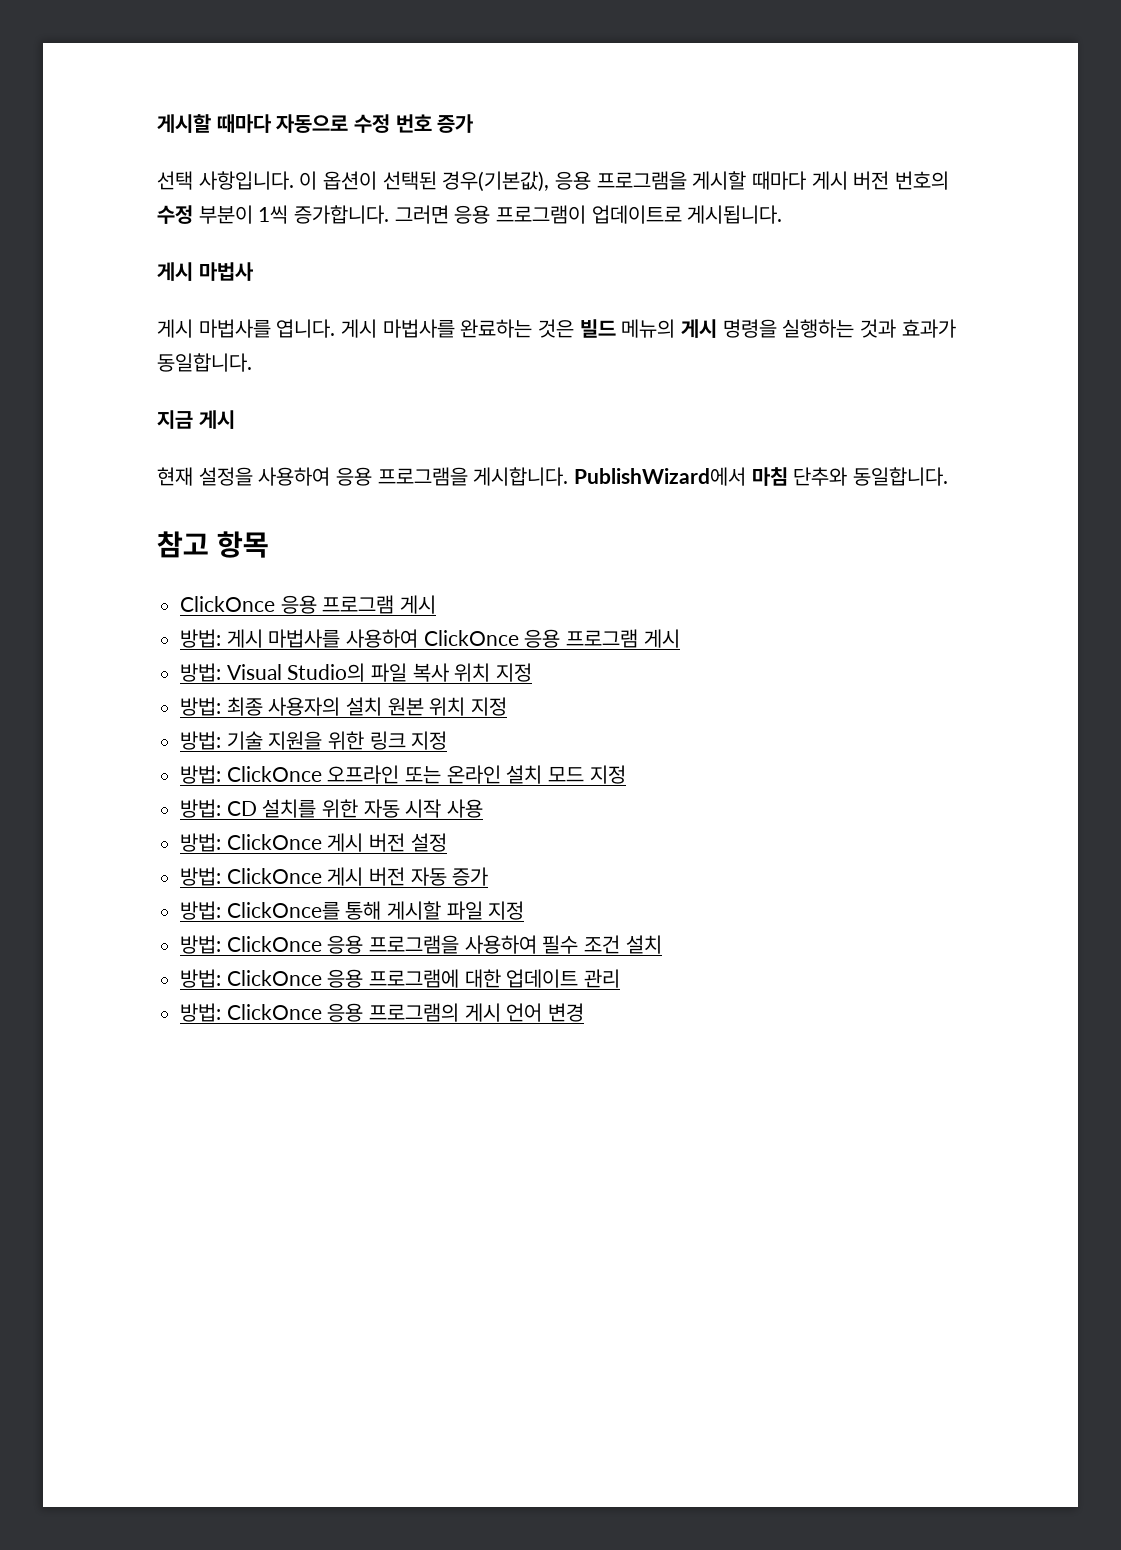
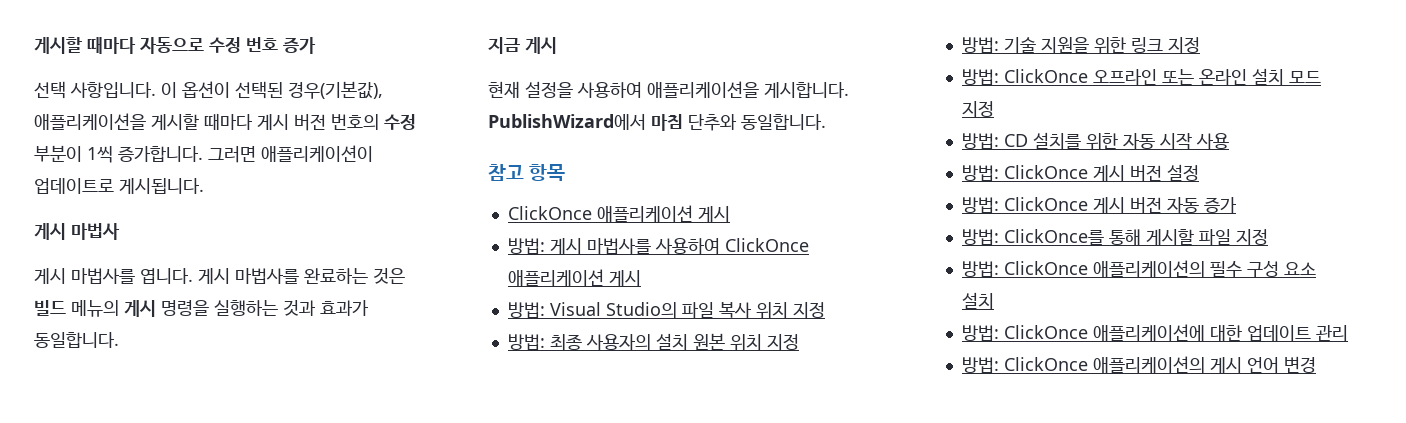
- 이 옵션이 선택된 경우(기본값), 응용 프로그램을 게시할 때마다 게시 버전 번호의 수정 부분이 1씩 증가합니다.
+ 이 옵션이 선택된 경우(기본값), 애플리케이션을 게시할 때마다 게시 버전 번호의 수정 부분이 1씩 증가합니다.
- 그러면 응용 프로그램이 업데이트로 게시됩니다.
+ 그러면 애플리케이션이 업데이트로 게시됩니다.
- 현재 설정을 사용하여 응용 프로그램을 게시합니다.
+ 현재 설정을 사용하여 애플리케이션을 게시합니다.
  참고 항목
- ClickOnce 응용 프로그램 게시
+ ClickOnce 애플리케이션 게시
- 방법: 게시 마법사를 사용하여 ClickOnce 응용 프로그램 게시
+ 방법: 게시 마법사를 사용하여 ClickOnce 애플리케이션 게시
- 방법: ClickOnce 응용 프로그램을 사용하여 필수 조건 설치
+ 방법: ClickOnce 애플리케이션의 필수 구성 요소 설치
- 방법: ClickOnce 응용 프로그램에 대한 업데이트 관리
+ 방법: ClickOnce 애플리케이션에 대한 업데이트 관리
- 방법: ClickOnce 응용 프로그램의 게시 언어 변경
+ 방법: ClickOnce 애플리케이션의 게시 언어 변경

